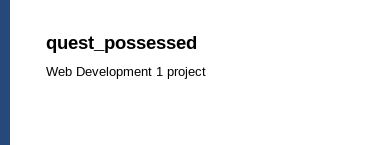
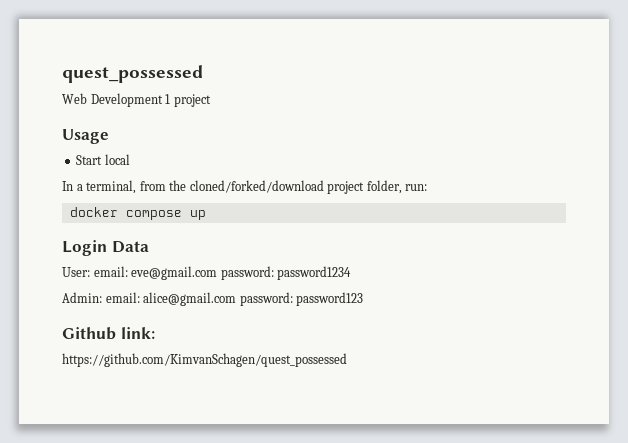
+ Usage
+ Start local
+ In a terminal, from the cloned/forked/download project folder, run:
+ docker compose up
+ Login Data
+ User: email: eve@gmail.com password: password1234
+ Admin: email: alice@gmail.com password: password123
+ Github link:
+ https://github.com/KimvanSchagen/quest_possessed

